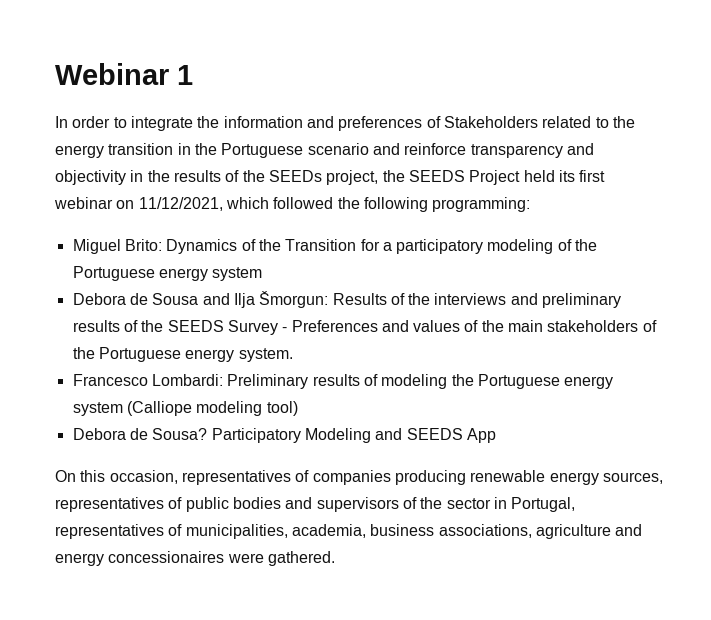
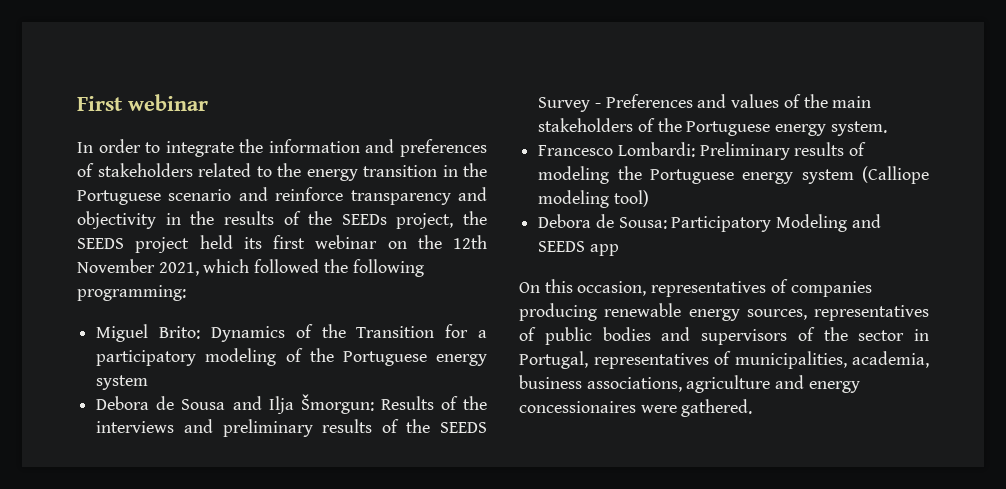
- Webinar 1
+ First webinar
- In order to integrate the information and preferences of Stakeholders related to the energy transition in the Portuguese scenario and reinforce transparency and objectivity in the results of the SEEDs project, the SEEDS Project held its first webinar on 11/12/2021, which followed the following programming:
+ In order to integrate the information and preferences of stakeholders related to the energy transition in the Portuguese scenario and reinforce transparency and objectivity in the results of the SEEDs project, the SEEDS project held its first webinar on the 12th November 2021, which followed the following programming:
- Debora de Sousa? Participatory Modeling and SEEDS App
+ Debora de Sousa: Participatory Modeling and SEEDS app

